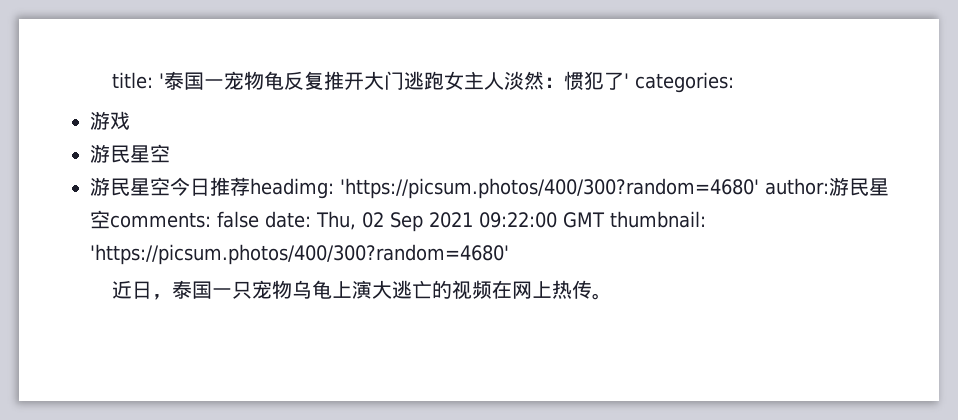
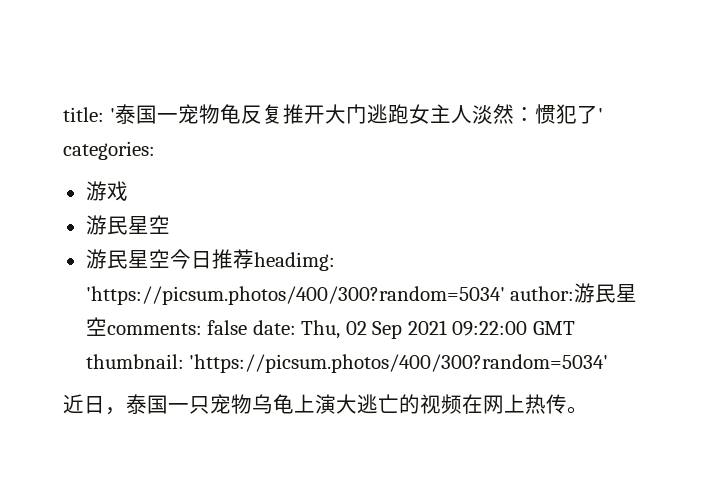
- 游民星空今日推荐headimg: 'https://picsum.photos/400/300?random=4680' author:游民星空comments: false date: Thu, 02 Sep 2021 09:22:00 GMT thumbnail: 'https://picsum.photos/400/300?random=4680'
+ 游民星空今日推荐headimg: 'https://picsum.photos/400/300?random=5034' author:游民星空comments: false date: Thu, 02 Sep 2021 09:22:00 GMT thumbnail: 'https://picsum.photos/400/300?random=5034'

